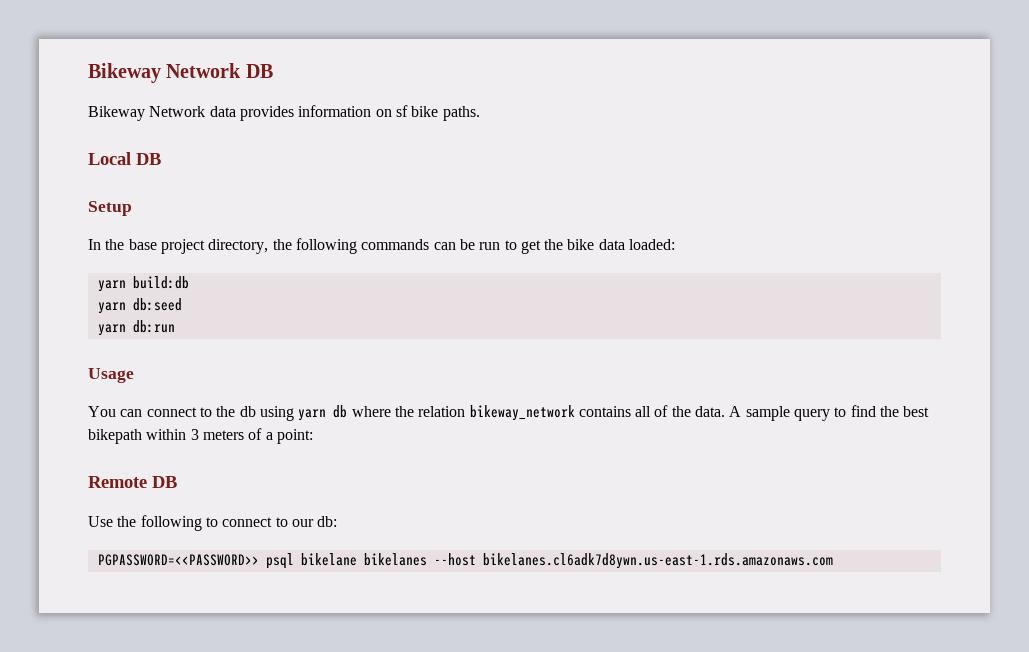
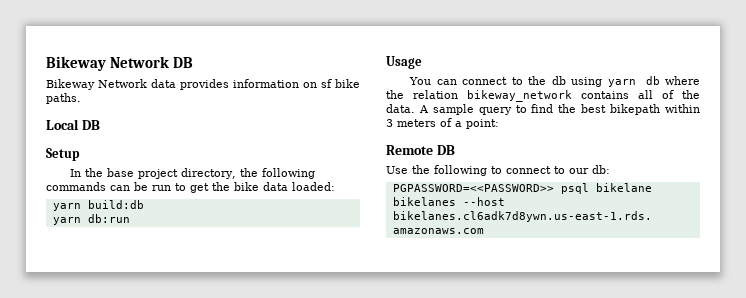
- yarn db:seed

